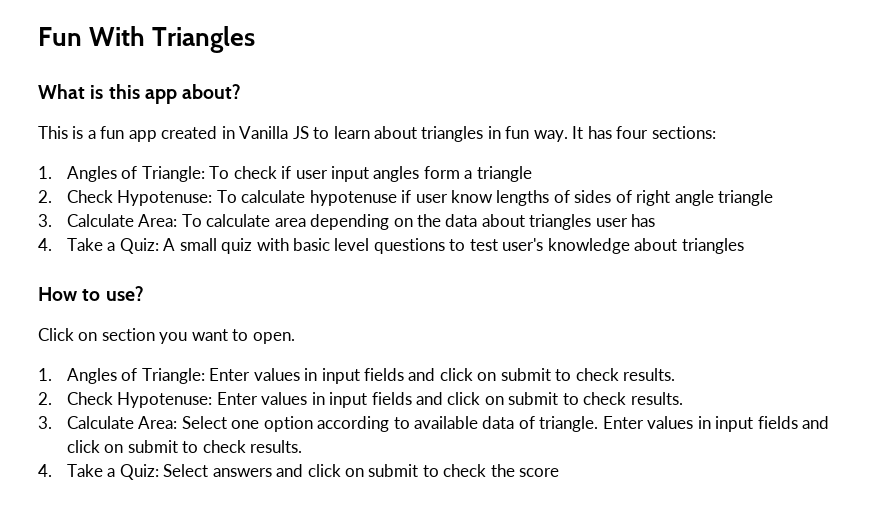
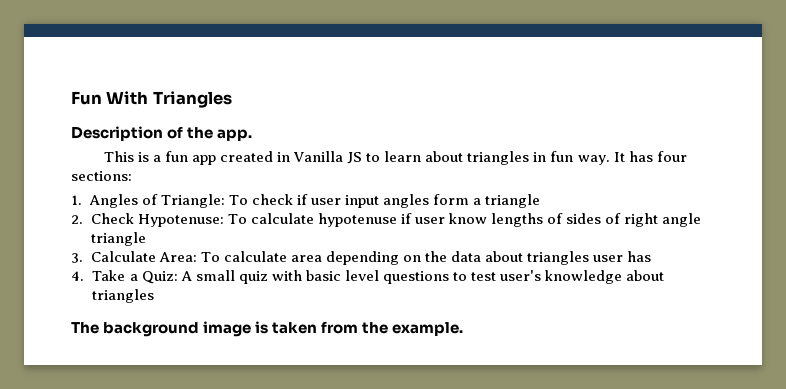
- What is this app about?
+ Description of the app.
- How to use?
- Click on section you want to open.
- 1. Angles of Triangle: Enter values in input fields and click on submit to check results.
- 2. Check Hypotenuse: Enter values in input fields and click on submit to check results.
- 3. Calculate Area: Select one option according to available data of triangle. Enter values in input fields and click on submit to check results.
- 4. Take a Quiz: Select answers and click on submit to check the score
+ The background image is taken from the example.

